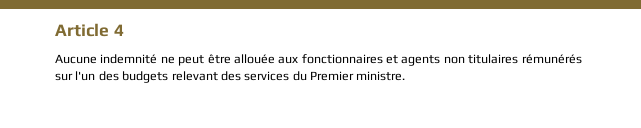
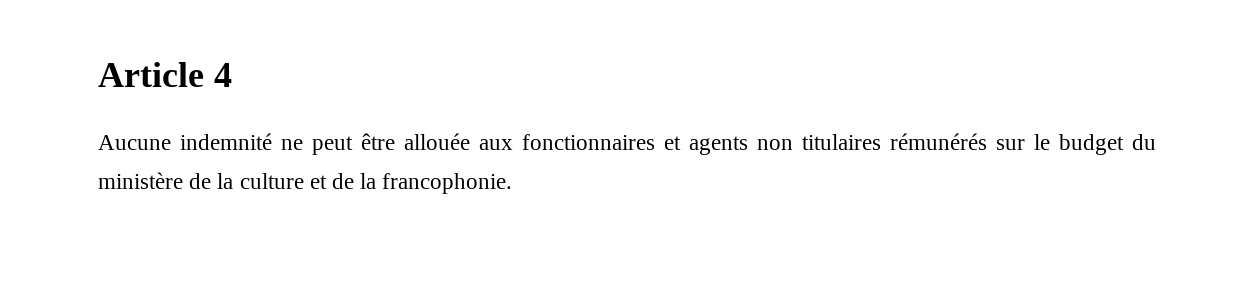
- Aucune indemnité ne peut être allouée aux fonctionnaires et agents non titulaires rémunérés sur l'un des budgets relevant des services du Premier ministre.
+ Aucune indemnité ne peut être allouée aux fonctionnaires et agents non titulaires rémunérés sur le budget du ministère de la culture et de la francophonie.

